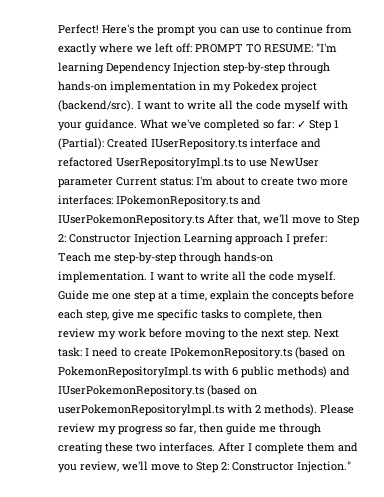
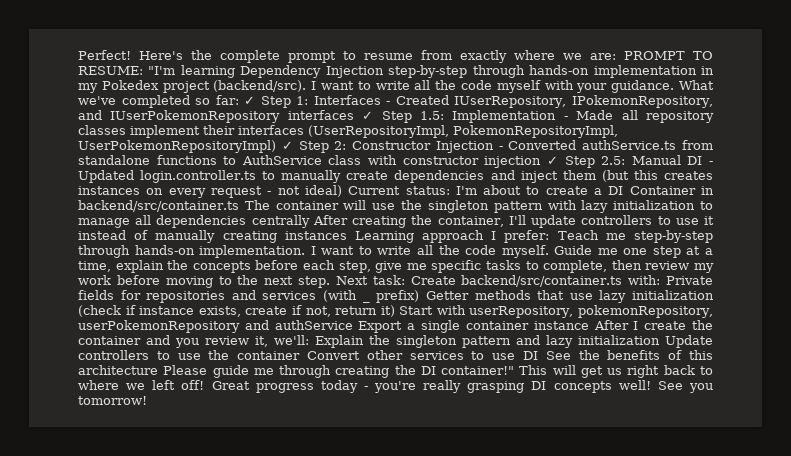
- Here's the prompt you can use to continue from exactly where we left off: PROMPT TO RESUME: "I'm learning Dependency Injection step-by-step through hands-on implementation in my Pokedex project (backend/src).
+ Here's the complete prompt to resume from exactly where we are: PROMPT TO RESUME: "I'm learning Dependency Injection step-by-step through hands-on implementation in my Pokedex project (backend/src).
- What we've completed so far: ✓ Step 1 (Partial): Created IUserRepository.ts interface and refactored UserRepositoryImpl.ts to use NewUser parameter Current status: I'm about to create two more interfaces: IPokemonRepository.ts and IUserPokemonRepository.ts After that, we'll move to Step 2: Constructor Injection Learning approach I prefer: Teach me step-by-step through hands-on implementation.
+ What we've completed so far: ✓ Step 1: Interfaces - Created IUserRepository, IPokemonRepository, and IUserPokemonRepository interfaces ✓ Step 1.5: Implementation - Made all repository classes implement their interfaces (UserRepositoryImpl, PokemonRepositoryImpl, UserPokemonRepositoryImpl) ✓ Step 2: Constructor Injection - Converted authService.ts from standalone functions to AuthService class with constructor injection ✓ Step 2.5: Manual DI - Updated login.controller.ts to manually create dependencies and inject them (but this creates instances on every request - not ideal) Current status: I'm about to create a DI Container in backend/src/container.ts The container will use the singleton pattern with lazy initialization to manage all dependencies centrally After creating the container, I'll update controllers to use it instead of manually creating instances Learning approach I prefer: Teach me step-by-step through hands-on implementation.
- Next task: I need to create IPokemonRepository.ts (based on PokemonRepositoryImpl.ts with 6 public methods) and IUserPokemonRepository.ts (based on userPokemonRepositorylmpl.ts with 2 methods). Please review my progress so far, then guide me through creating these two interfaces. After I complete them and you review, we'll move to Step 2: Constructor Injection."
+ Next task: Create backend/src/container.ts with: Private fields for repositories and services (with _ prefix) Getter methods that use lazy initialization (check if instance exists, create if not, return it) Start with userRepository, pokemonRepository, userPokemonRepository and authService Export a single container instance After I create the container and you review it, we'll: Explain the singleton pattern and lazy initialization Update controllers to use the container Convert other services to use DI See the benefits of this architecture Please guide me through creating the DI container!" This will get us right back to where we left off! Great progress today - you're really grasping DI concepts well! See you tomorrow!

